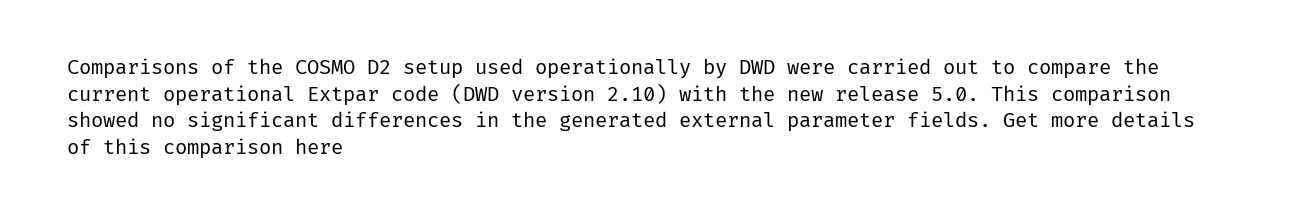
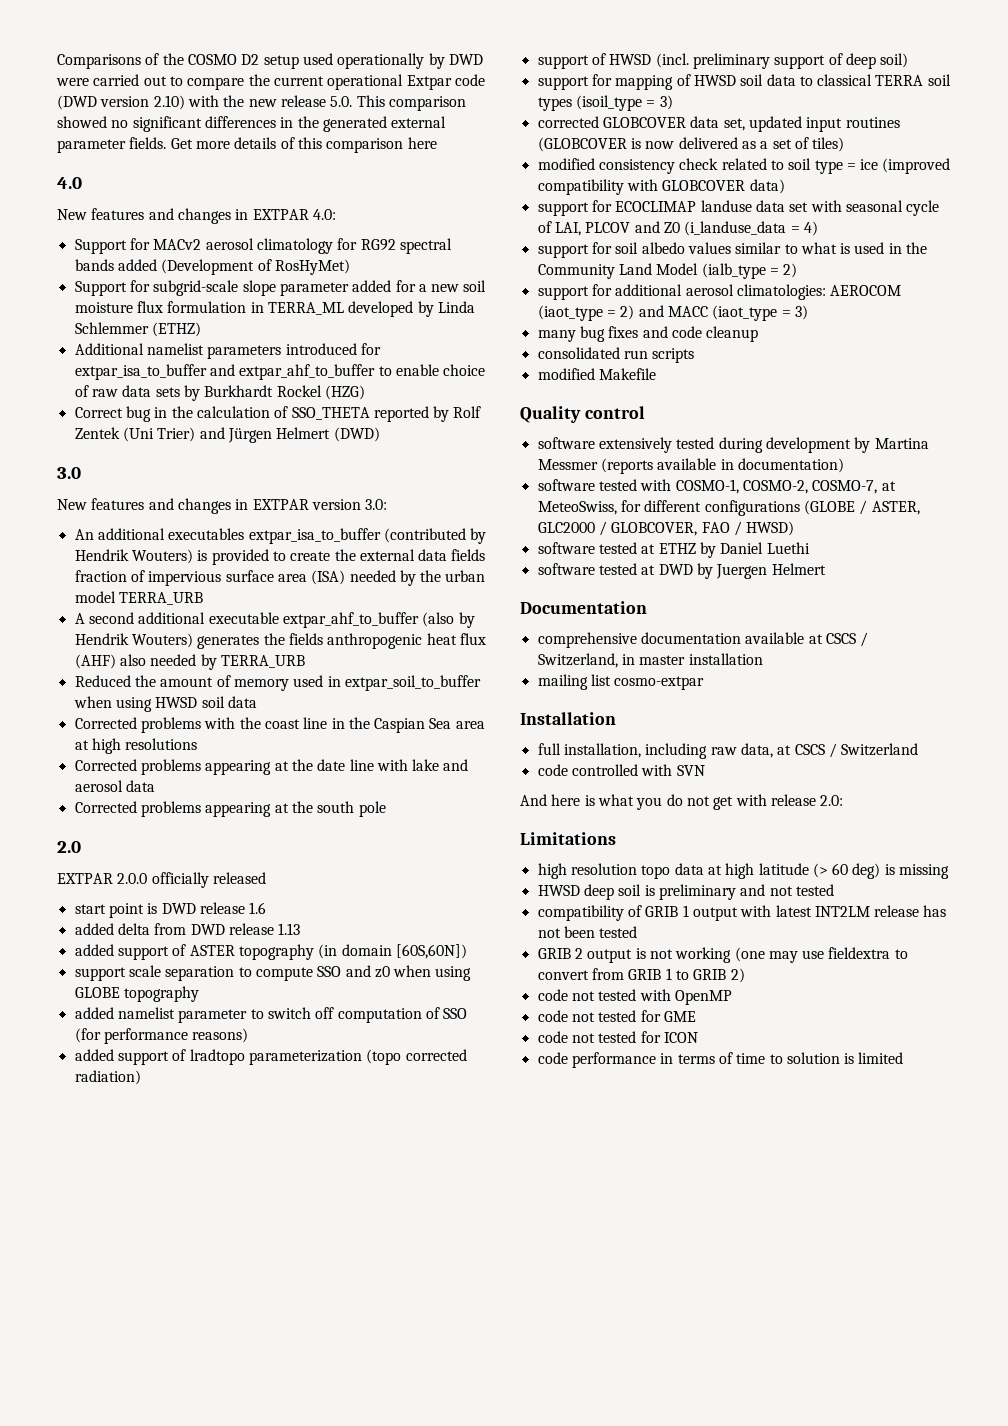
+ 4.0
+ New features and changes in EXTPAR 4.0:
+ Support for MACv2 aerosol climatology for RG92 spectral bands added (Development of RosHyMet)
+ Support for subgrid-scale slope parameter added for a new soil moisture flux formulation in TERRA_ML developed by Linda Schlemmer (ETHZ)
+ Additional namelist parameters introduced for extpar_isa_to_buffer and extpar_ahf_to_buffer to enable choice of raw data sets by Burkhardt Rockel (HZG)
+ Correct bug in the calculation of SSO_THETA reported by Rolf Zentek (Uni Trier) and Jürgen Helmert (DWD)
+ 3.0
+ New features and changes in EXTPAR version 3.0:
+ An additional executables extpar_isa_to_buffer (contributed by Hendrik Wouters) is provided to create the external data fields fraction of impervious surface area (ISA) needed by the urban model TERRA_URB
+ A second additional executable extpar_ahf_to_buffer (also by Hendrik Wouters) generates the fields anthropogenic heat flux (AHF) also needed by TERRA_URB
+ Reduced the amount of memory used in extpar_soil_to_buffer when using HWSD soil data
+ Corrected problems with the coast line in the Caspian Sea area at high resolutions
+ Corrected problems appearing at the date line with lake and aerosol data
+ Corrected problems appearing at the south pole
+ 2.0
+ EXTPAR 2.0.0 officially released
+ start point is DWD release 1.6
+ added delta from DWD release 1.13
+ added support of ASTER topography (in domain [60S,60N])
+ support scale separation to compute SSO and z0 when using GLOBE topography
+ added namelist parameter to switch off computation of SSO (for performance reasons)
+ added support of lradtopo parameterization (topo corrected radiation)
+ support of HWSD (incl. preliminary support of deep soil)
+ support for mapping of HWSD soil data to classical TERRA soil types (isoil_type = 3)
+ corrected GLOBCOVER data set, updated input routines (GLOBCOVER is now delivered as a set of tiles)
+ modified consistency check related to soil type = ice (improved compatibility with GLOBCOVER data)
+ support for ECOCLIMAP landuse data set with seasonal cycle of LAI, PLCOV and Z0 (i_landuse_data = 4)
+ support for soil albedo values similar to what is used in the Community Land Model (ialb_type = 2)
+ support for additional aerosol climatologies: AEROCOM (iaot_type = 2) and MACC (iaot_type = 3)
+ many bug fixes and code cleanup
+ consolidated run scripts
+ modified Makefile
+ Quality control
+ software extensively tested during development by Martina Messmer (reports available in documentation)
+ software tested with COSMO-1, COSMO-2, COSMO-7, at MeteoSwiss, for different configurations (GLOBE / ASTER, GLC2000 / GLOBCOVER, FAO / HWSD)
+ software tested at ETHZ by Daniel Luethi
+ software tested at DWD by Juergen Helmert
+ Documentation
+ comprehensive documentation available at CSCS / Switzerland, in master installation
+ mailing list cosmo-extpar
+ Installation
+ full installation, including raw data, at CSCS / Switzerland
+ code controlled with SVN
+ And here is what you do not get with release 2.0:
+ Limitations
+ high resolution topo data at high latitude (> 60 deg) is missing
+ HWSD deep soil is preliminary and not tested
+ compatibility of GRIB 1 output with latest INT2LM release has not been tested
+ GRIB 2 output is not working (one may use fieldextra to convert from GRIB 1 to GRIB 2)
+ code not tested with OpenMP
+ code not tested for GME
+ code not tested for ICON
+ code performance in terms of time to solution is limited

